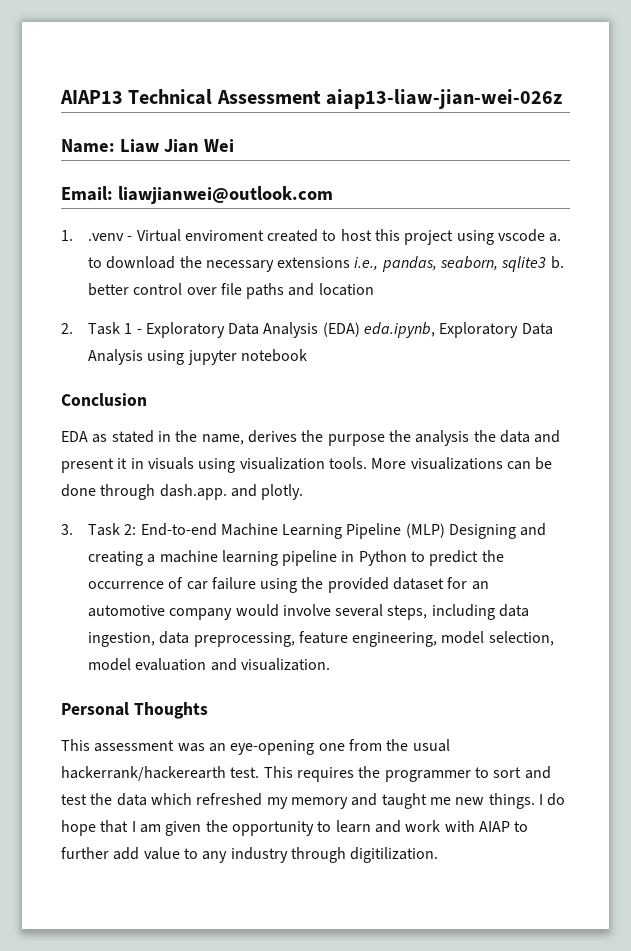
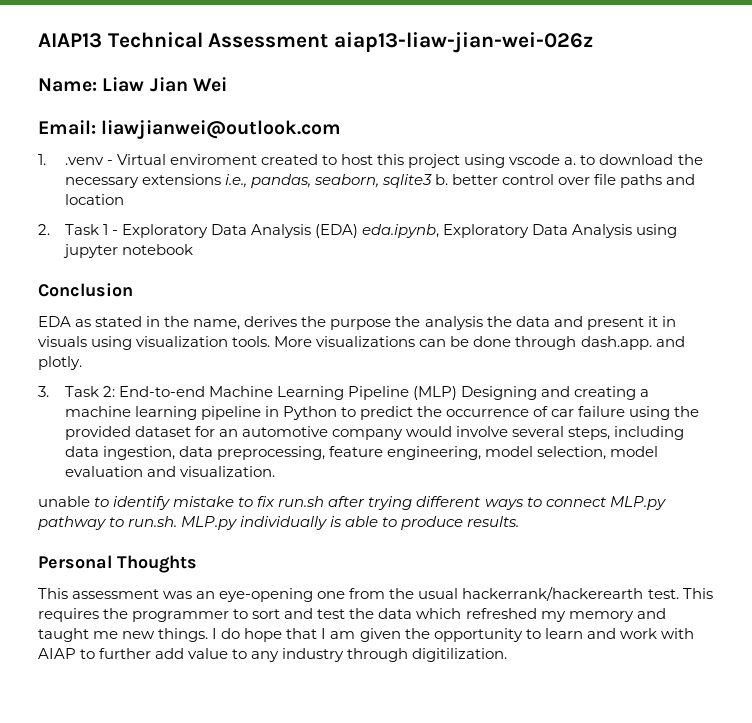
+ unable to identify mistake to fix run.sh after trying different ways to connect MLP.py pathway to run.sh. MLP.py individually is able to produce results.

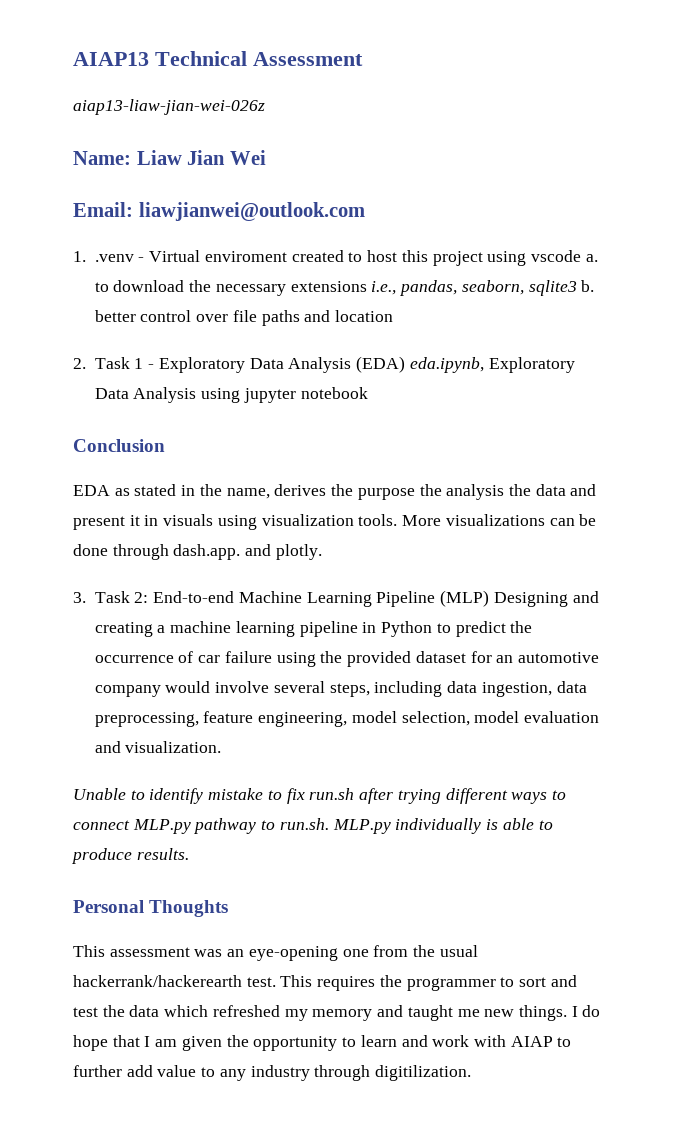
- AIAP13 Technical Assessment aiap13-liaw-jian-wei-026z
+ AIAP13 Technical Assessment
+ aiap13-liaw-jian-wei-026z
- unable to identify mistake to fix run.sh after trying different ways to connect MLP.py pathway to run.sh. MLP.py individually is able to produce results.
+ Unable to identify mistake to fix run.sh after trying different ways to connect MLP.py pathway to run.sh. MLP.py individually is able to produce results.

